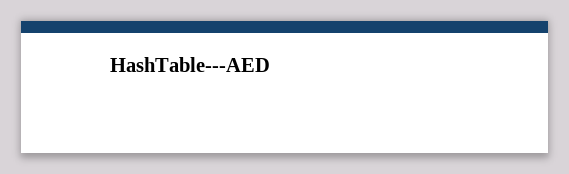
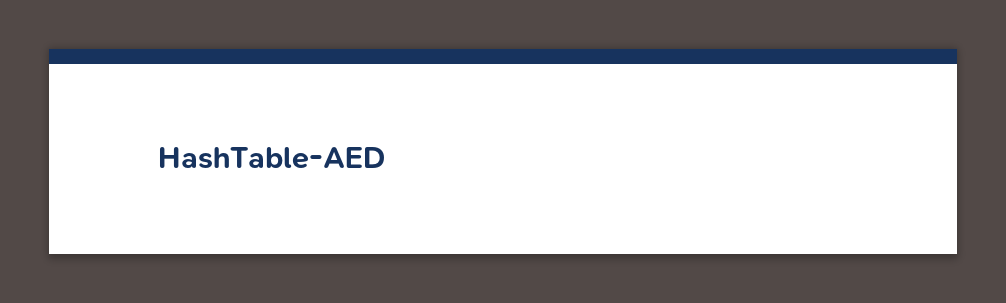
- HashTable---AED
+ HashTable-AED

